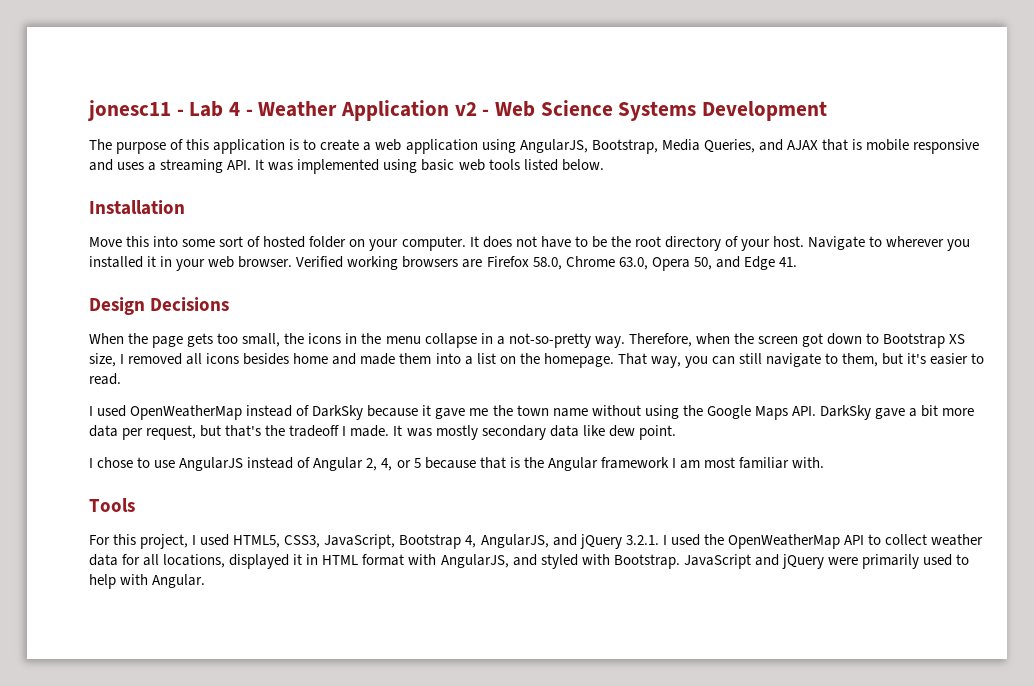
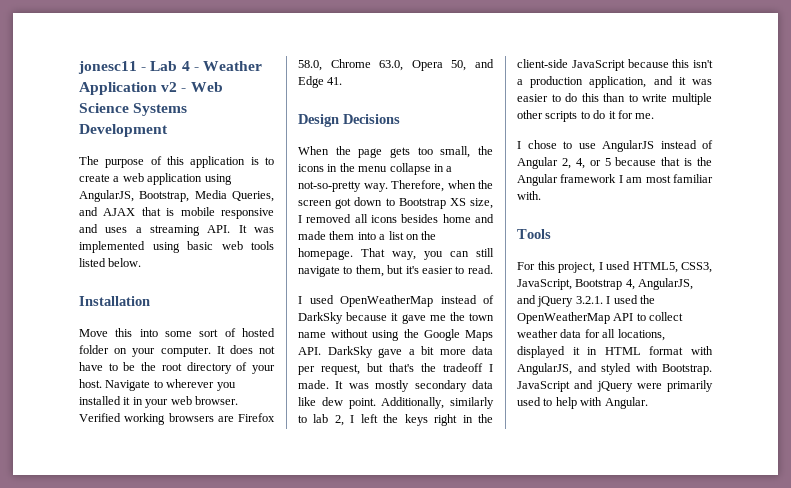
+ Additionally, similarly to lab 2, I left the keys right in the client-side JavaScript because this isn't a production application, and it was easier to do this than to write multiple other scripts to do it for me.

